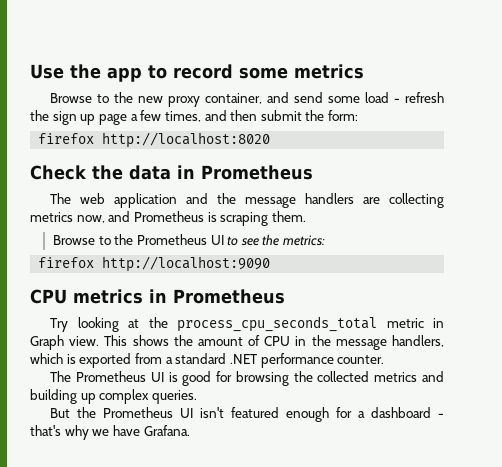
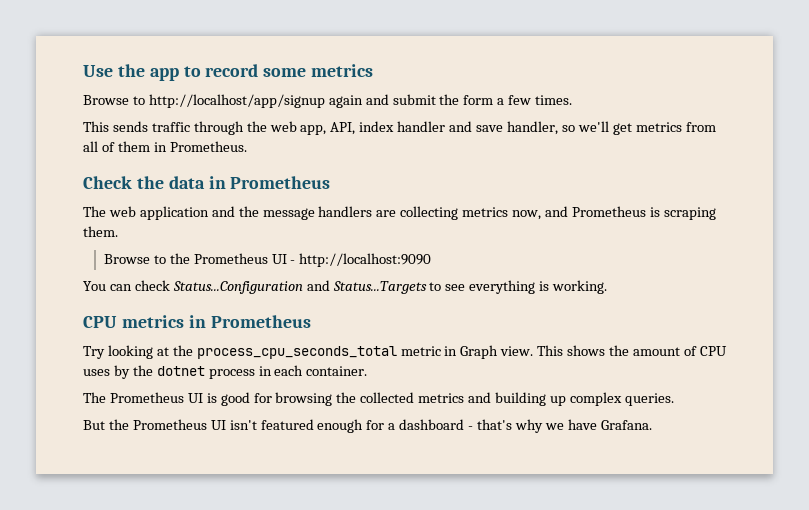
- Browse to the new proxy container, and send some load - refresh the sign up page a few times, and then submit the form:
- firefox http://localhost:8020
+ Browse to http://localhost/app/signup again and submit the form a few times.
+ This sends traffic through the web app, API, index handler and save handler, so we'll get metrics from all of them in Prometheus.
- Browse to the Prometheus UI to see the metrics:
- firefox http://localhost:9090
+ Browse to the Prometheus UI - http://localhost:9090
+ You can check Status...Configuration and Status...Targets to see everything is working.
- This shows the amount of CPU in the message handlers, which is exported from a standard .NET performance counter.
+ This shows the amount of CPU uses by the dotnet process in each container.

